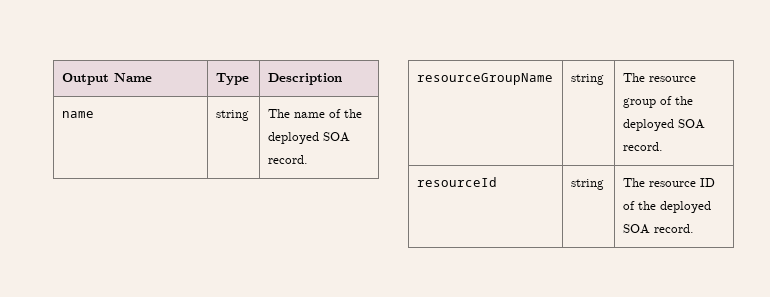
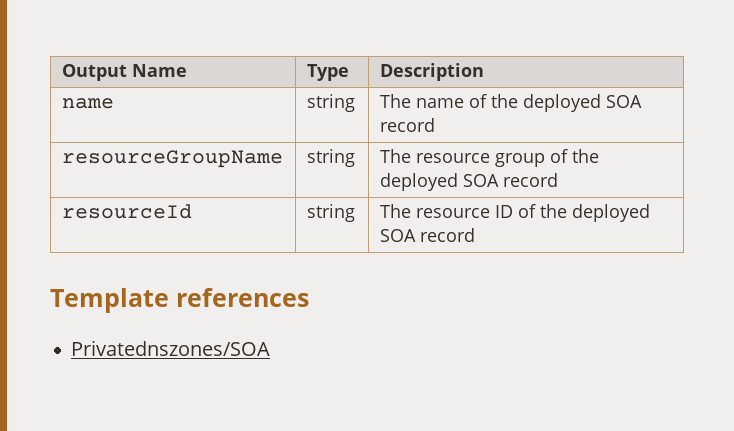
- name | string | The name of the deployed SOA record.
+ name | string | The name of the deployed SOA record
- resourceGroupName | string | The resource group of the deployed SOA record.
+ resourceGroupName | string | The resource group of the deployed SOA record
- resourceId | string | The resource ID of the deployed SOA record.
+ resourceId | string | The resource ID of the deployed SOA record
+ Template references
+ Privatednszones/SOA

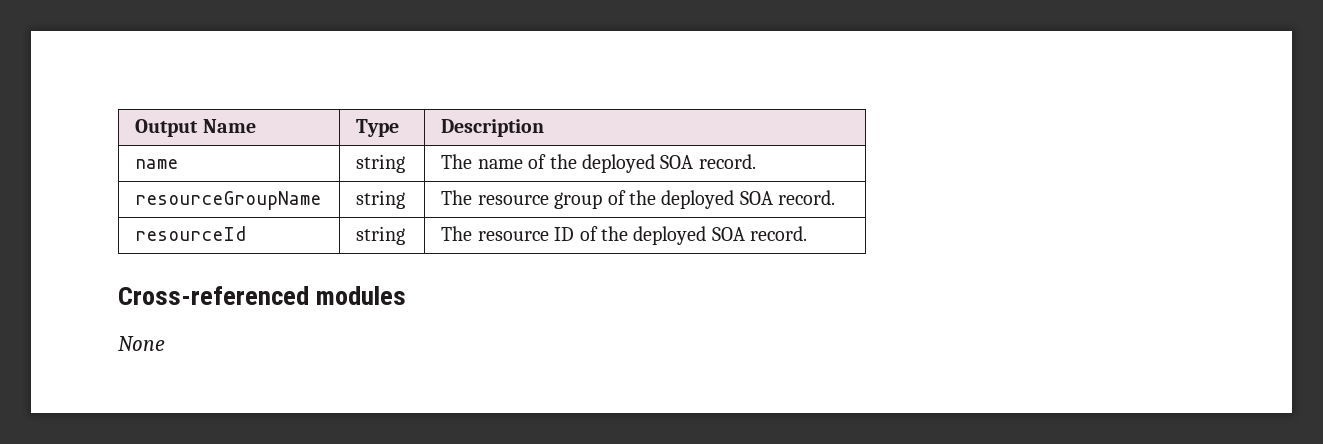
- name | string | The name of the deployed SOA record
+ name | string | The name of the deployed SOA record.
- resourceGroupName | string | The resource group of the deployed SOA record
+ resourceGroupName | string | The resource group of the deployed SOA record.
- resourceId | string | The resource ID of the deployed SOA record
- Template references
- Privatednszones/SOA
+ resourceId | string | The resource ID of the deployed SOA record.
+ Cross-referenced modules
+ None

